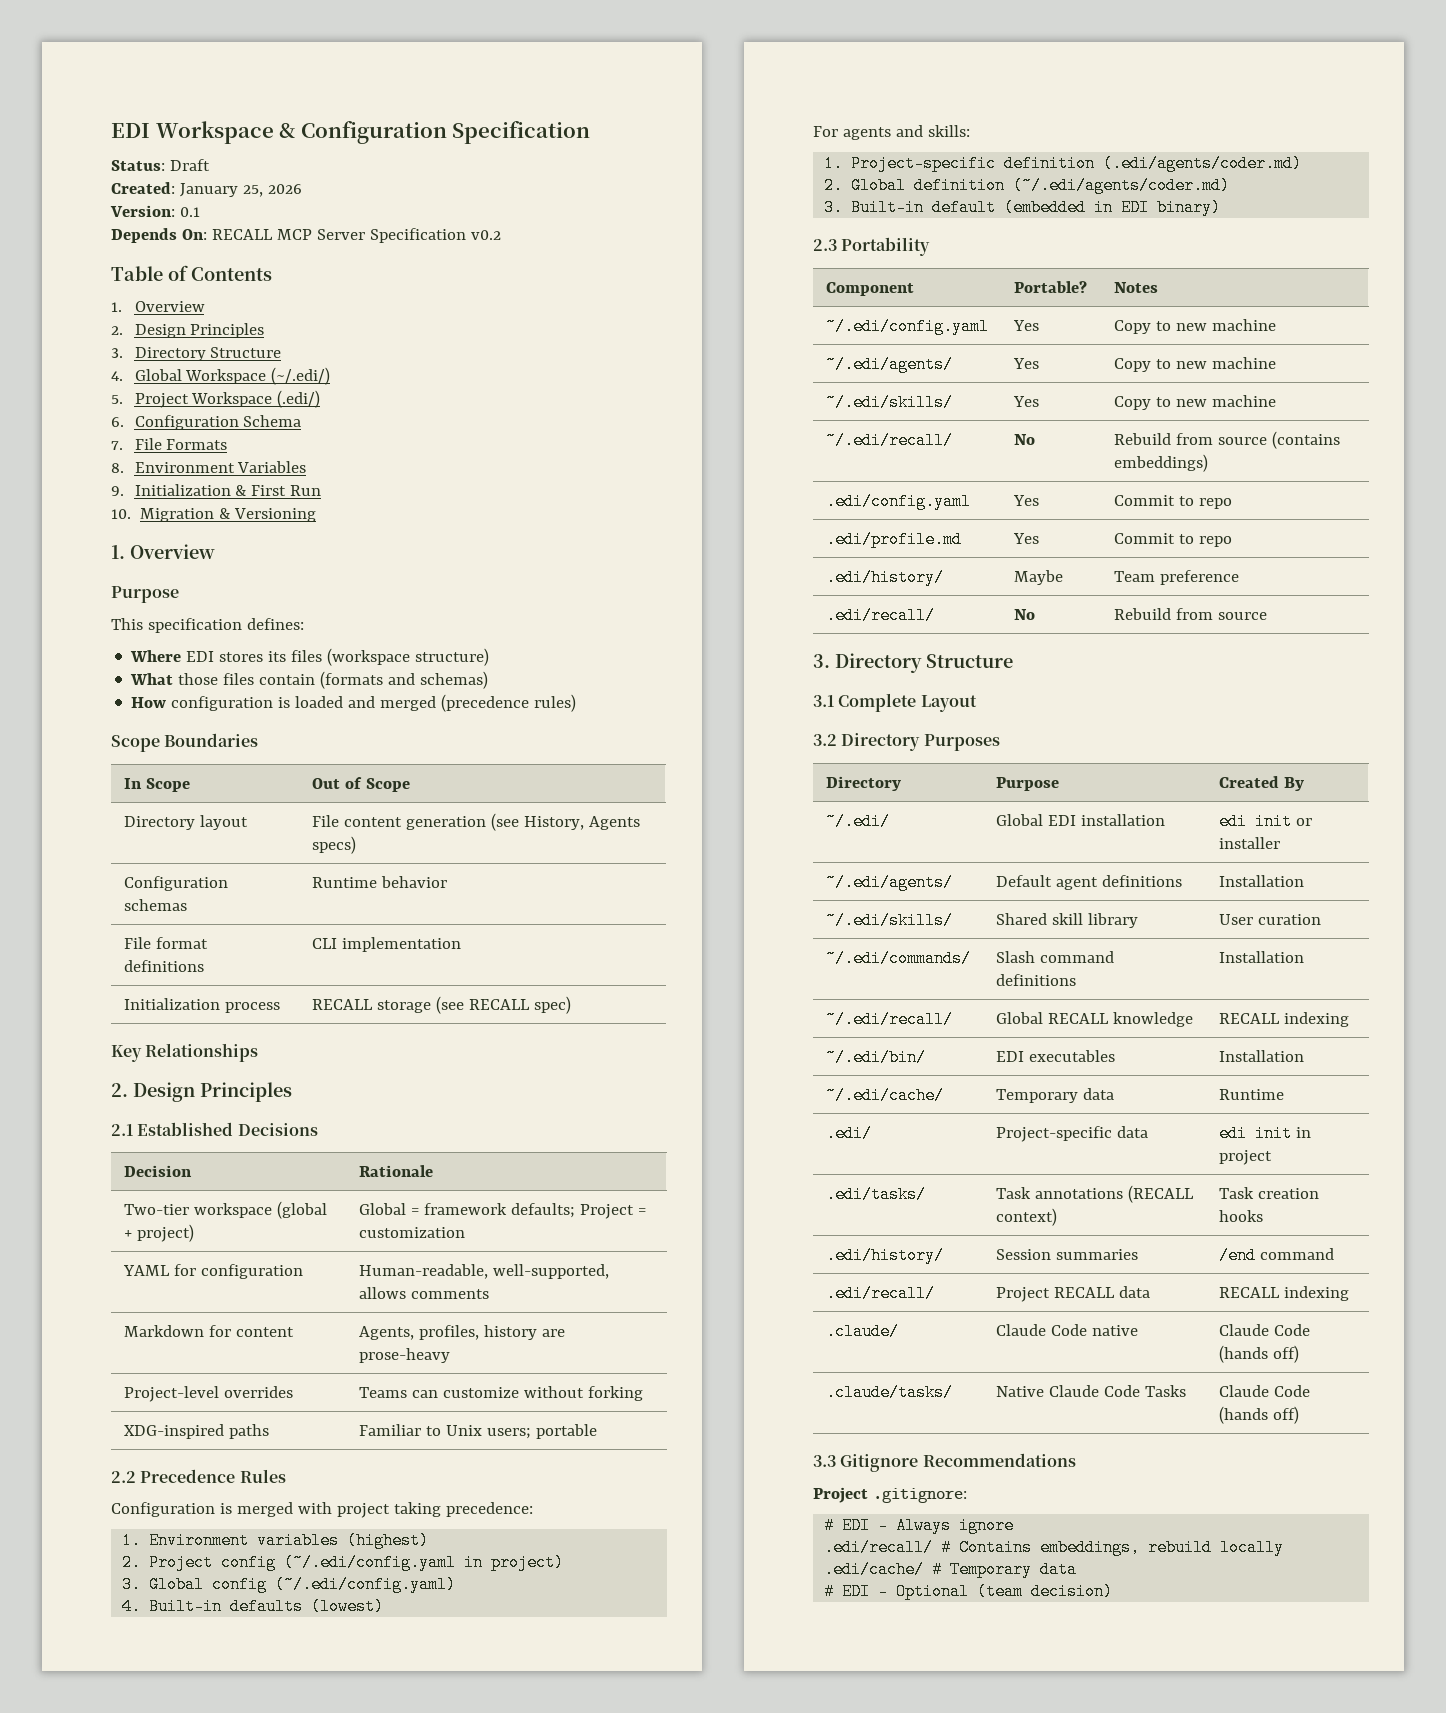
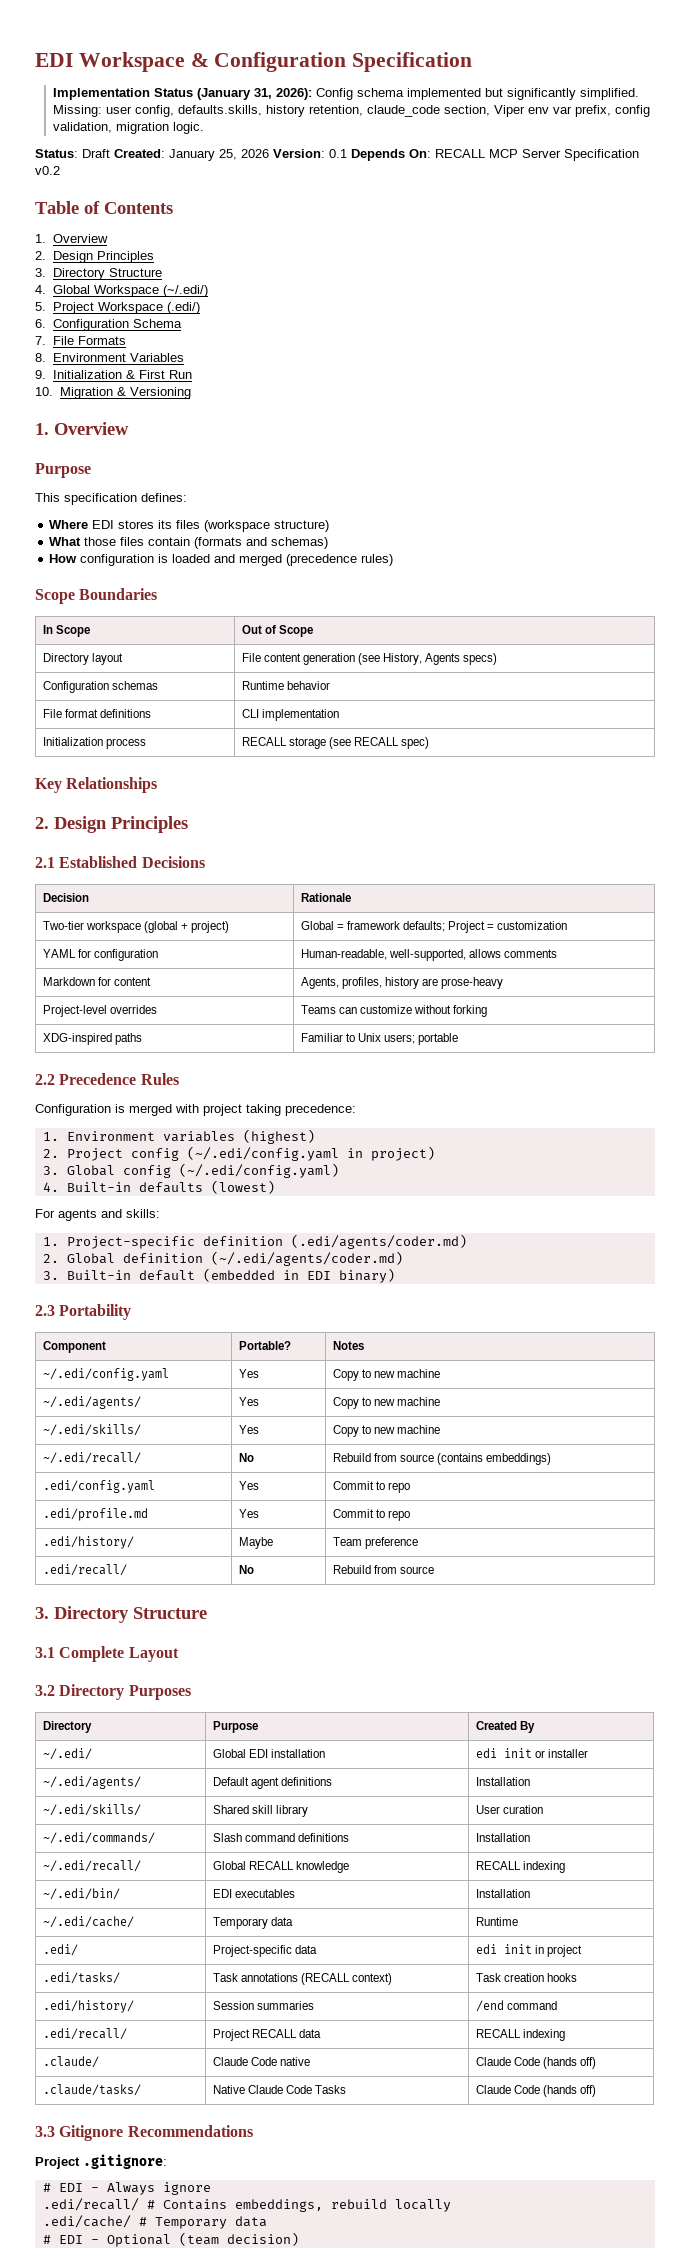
+ Implementation Status (January 31, 2026): Config schema implemented but significantly simplified. Missing: user config, defaults.skills, history retention, claude_code section, Viper env var prefix, config validation, migration logic.
- Status: Draft
- Created: January 25, 2026
- Version: 0.1
- Depends On: RECALL MCP Server Specification v0.2
+ Status: Draft Created: January 25, 2026 Version: 0.1 Depends On: RECALL MCP Server Specification v0.2

